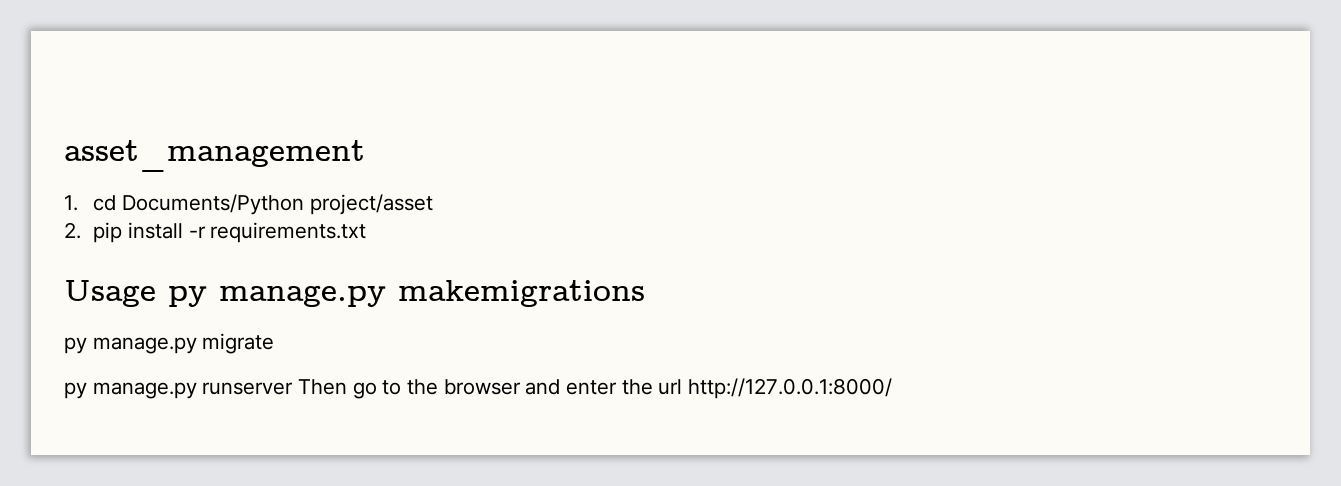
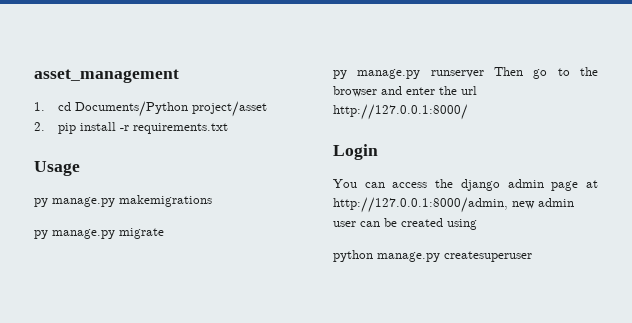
- Usage py manage.py makemigrations
+ Usage
+ py manage.py makemigrations
+ Login
+ You can access the django admin page at http://127.0.0.1:8000/admin, new admin user can be created using
+ python manage.py createsuperuser

